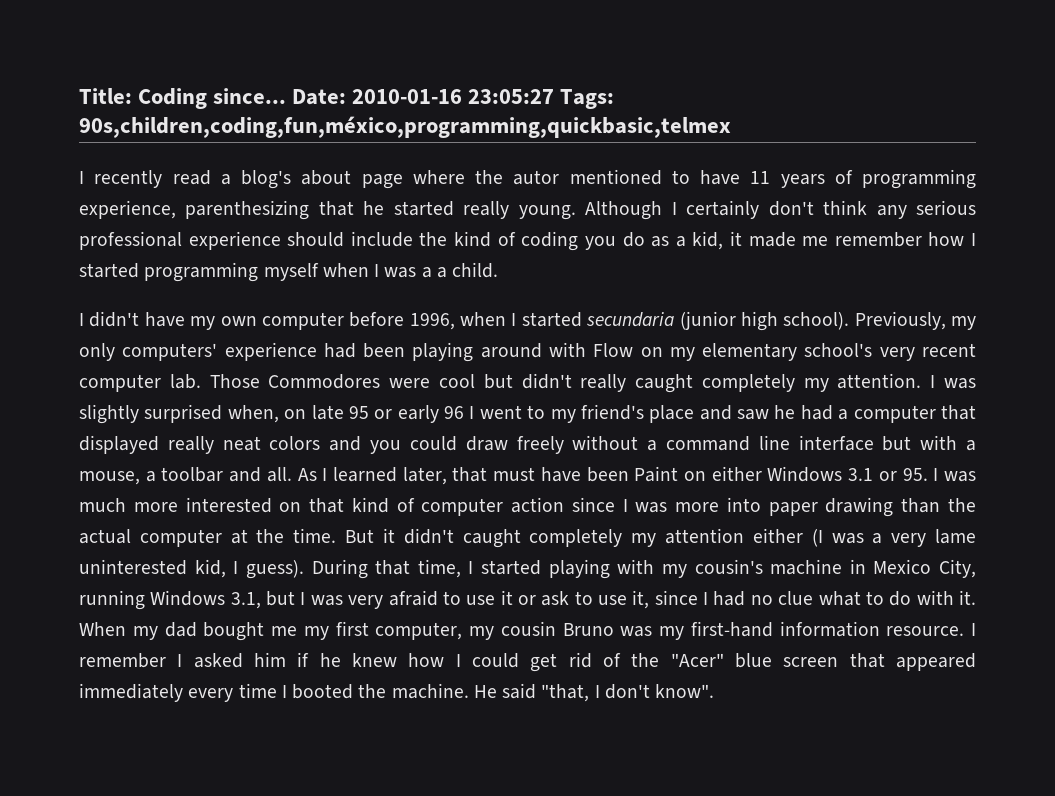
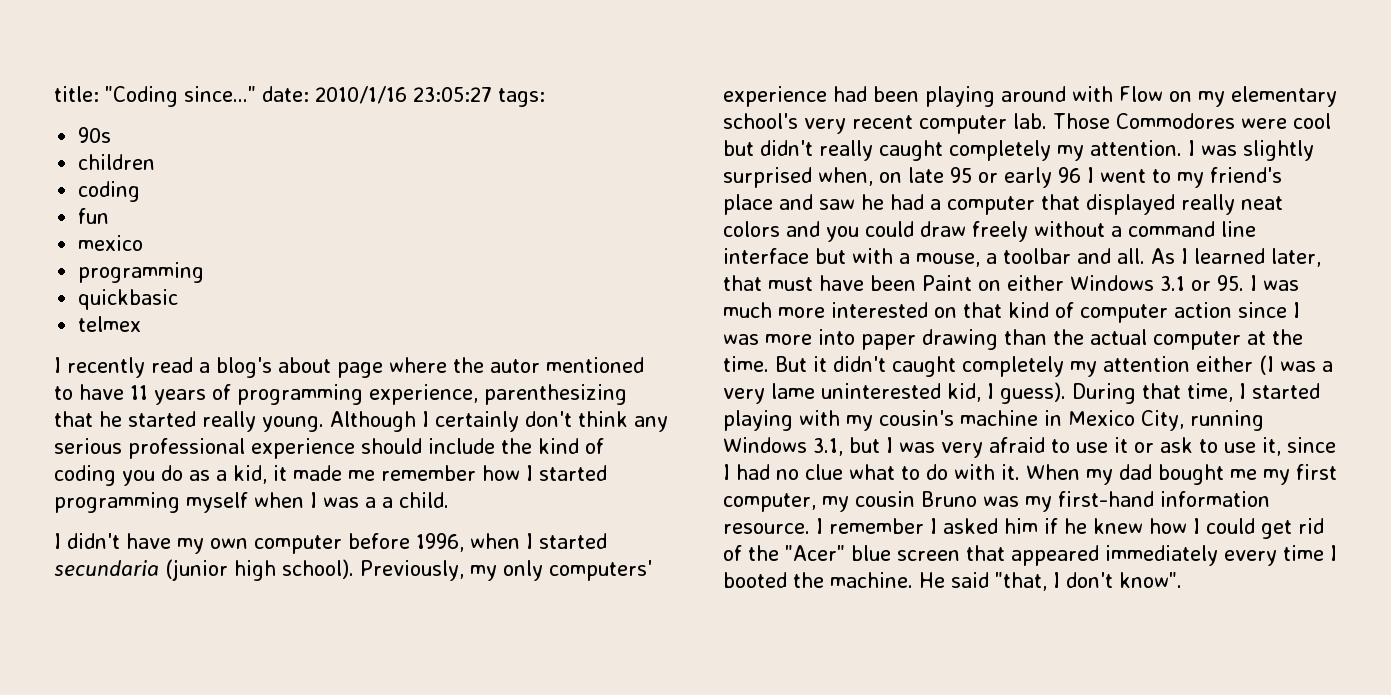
- Title: Coding since... Date: 2010-01-16 23:05:27 Tags: 90s,children,coding,fun,méxico,programming,quickbasic,telmex
+ title: "Coding since..." date: 2010/1/16 23:05:27 tags:
+ 90s
+ children
+ coding
+ fun
+ mexico
+ programming
+ quickbasic
+ telmex

